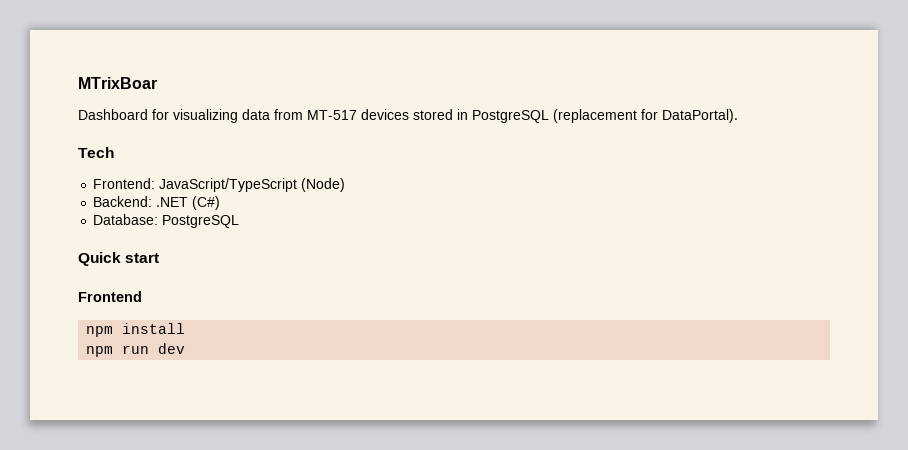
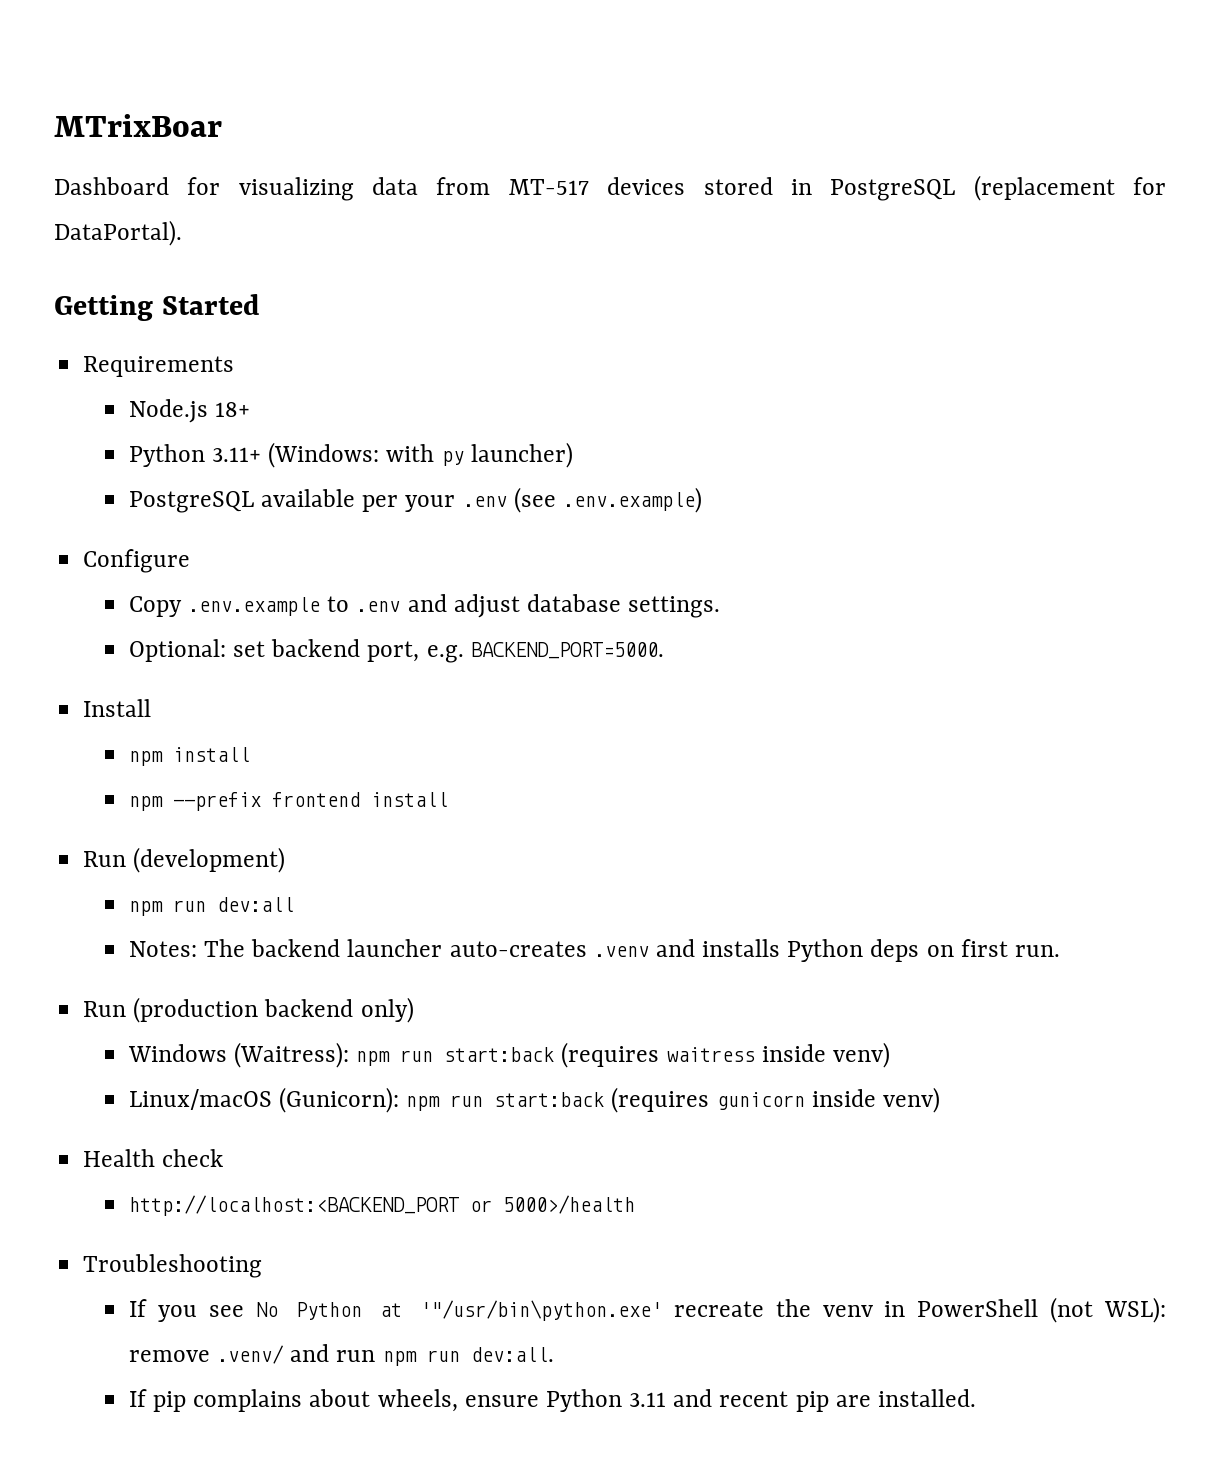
- Tech
- Frontend: JavaScript/TypeScript (Node)
- Backend: .NET (C#)
- Database: PostgreSQL
- Quick start
- Frontend
+ Getting Started
+ Requirements
+ Node.js 18+
+ Python 3.11+ (Windows: with py launcher)
+ PostgreSQL available per your .env (see .env.example)
+ Configure
+ Copy .env.example to .env and adjust database settings.
+ Optional: set backend port, e.g. BACKEND_PORT=5000.
+ Install
  npm install
- npm run dev
+ npm --prefix frontend install
+ Run (development)
+ npm run dev:all
+ Notes: The backend launcher auto-creates .venv and installs Python deps on first run.
+ Run (production backend only)
+ Windows (Waitress): npm run start:back (requires waitress inside venv)
+ Linux/macOS (Gunicorn): npm run start:back (requires gunicorn inside venv)
+ Health check
+ http://localhost:<BACKEND_PORT or 5000>/health
+ Troubleshooting
+ If you see No Python at '"/usr/bin\python.exe' recreate the venv in PowerShell (not WSL): remove .venv/ and run npm run dev:all.
+ If pip complains about wheels, ensure Python 3.11 and recent pip are installed.

